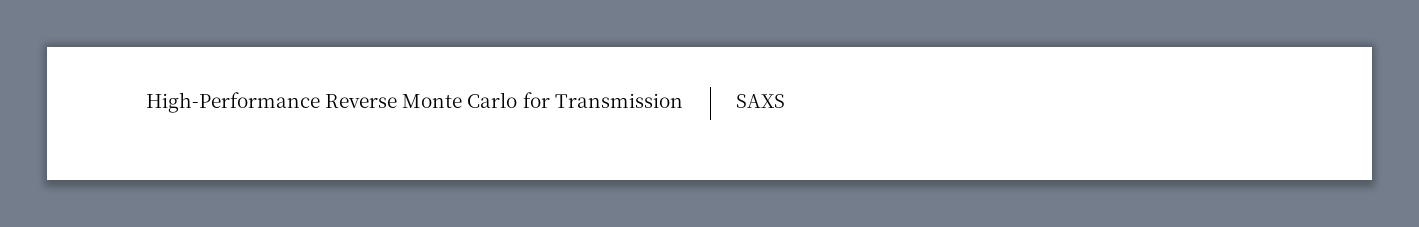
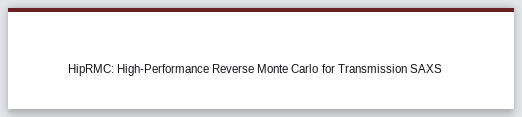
- High-Performance Reverse Monte Carlo for Transmission SAXS
+ HipRMC: High-Performance Reverse Monte Carlo for Transmission SAXS

